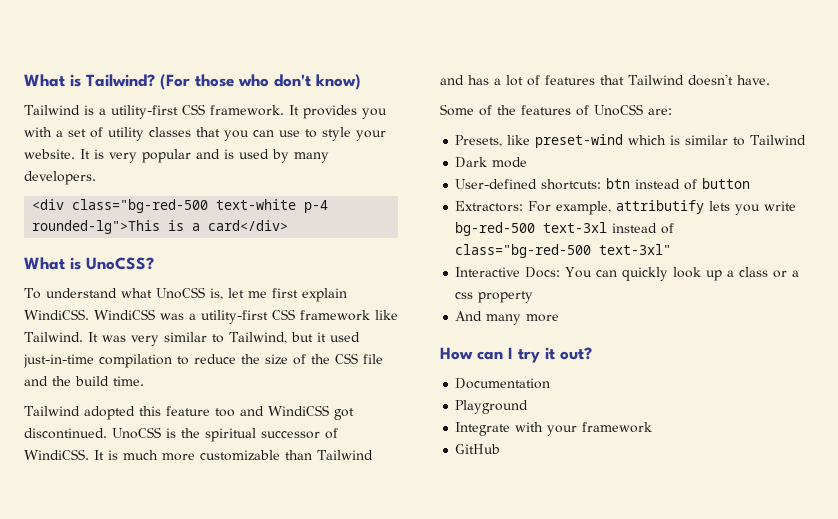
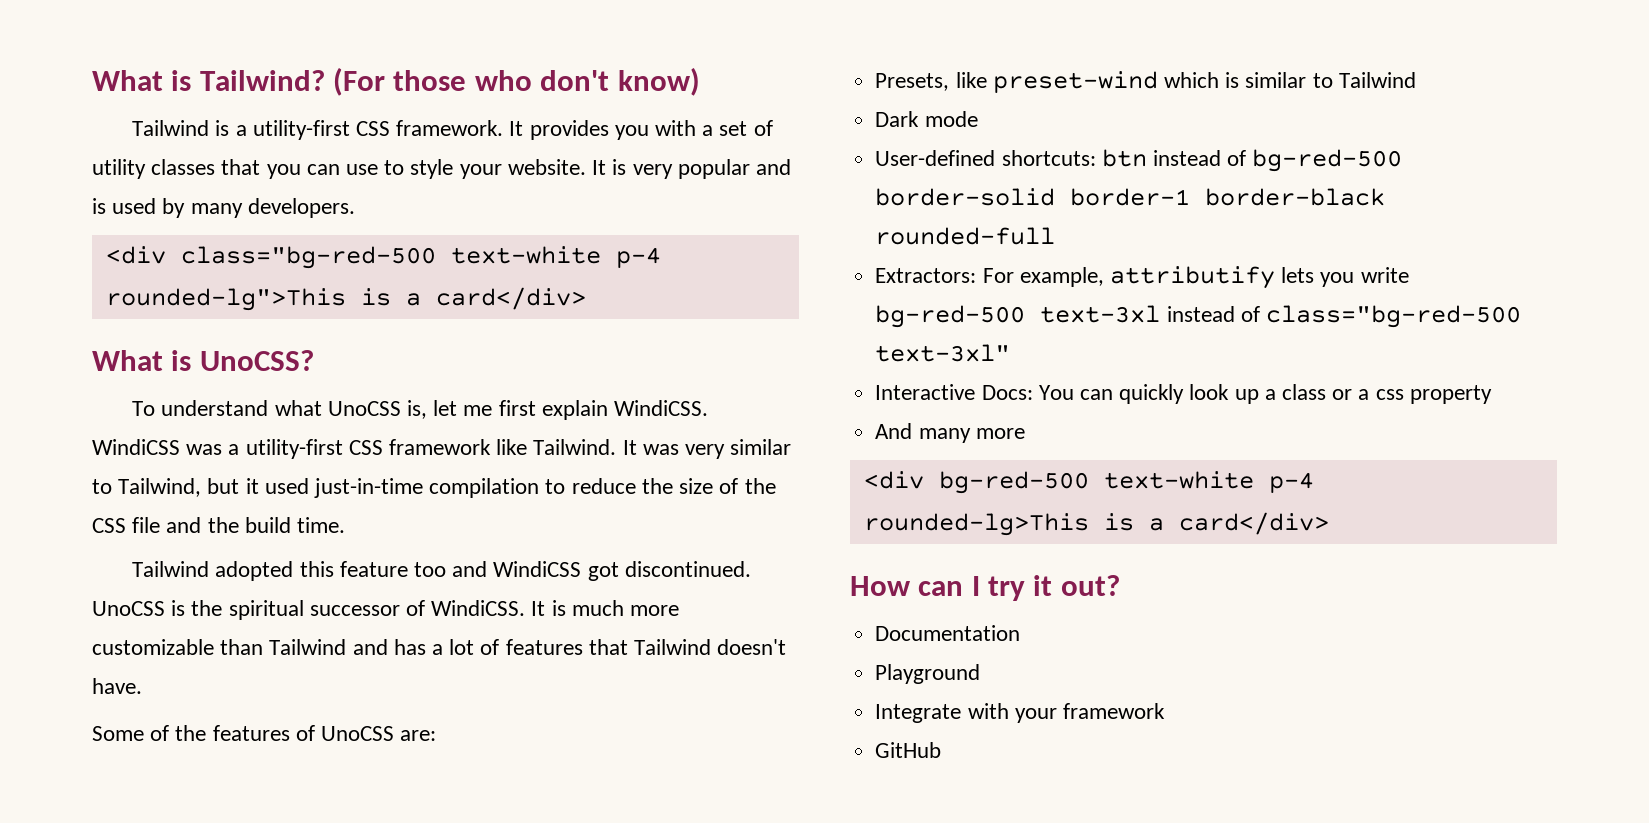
- User-defined shortcuts: btn instead of button
+ User-defined shortcuts: btn instead of bg-red-500 border-solid border-1 border-black rounded-full
+ <div bg-red-500 text-white p-4 rounded-lg>This is a card</div>

